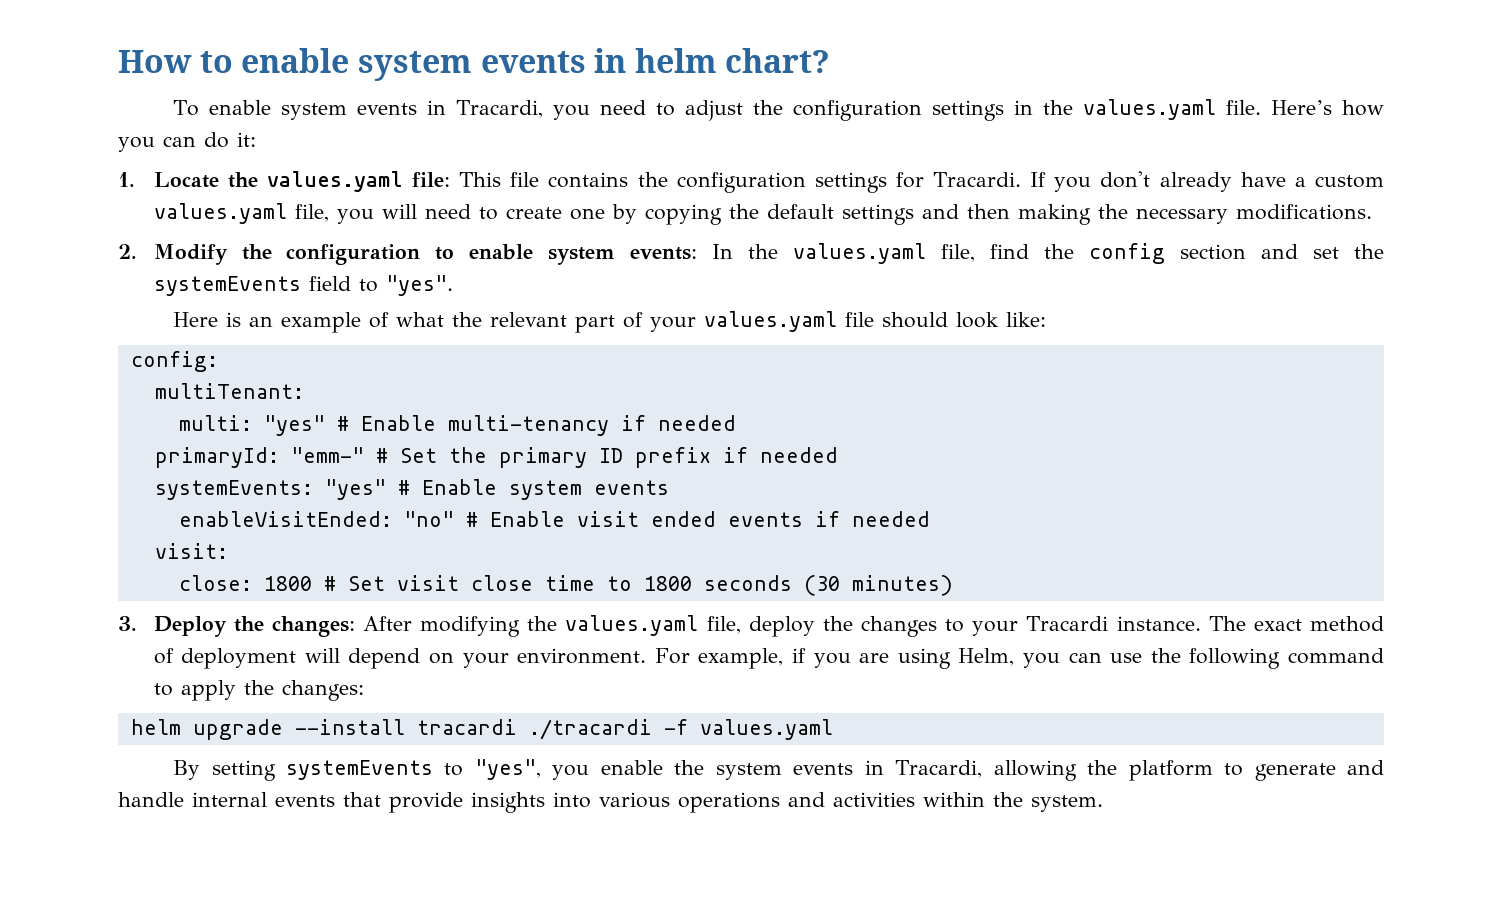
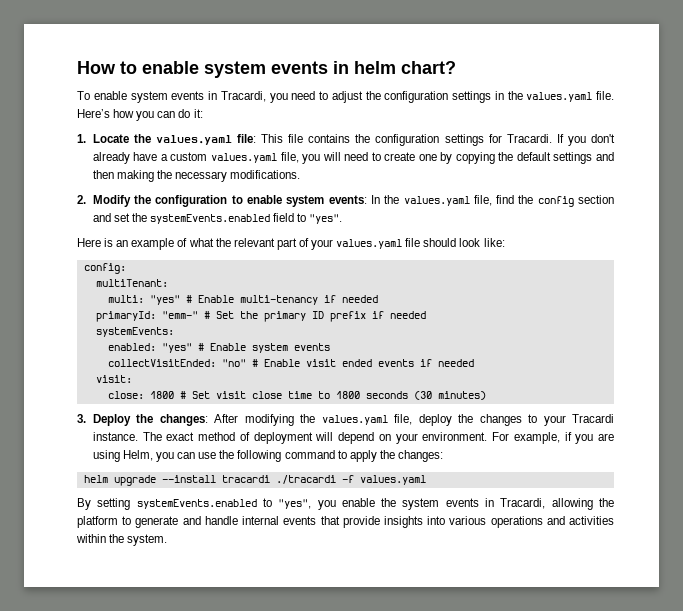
- 2. Modify the configuration to enable system events: In the values.yaml file, find the config section and set the systemEvents field to "yes".
+ 2. Modify the configuration to enable system events: In the values.yaml file, find the config section and set the systemEvents.enabled field to "yes".
- systemEvents: "yes" # Enable system events
+ systemEvents:
+ enabled: "yes" # Enable system events
- enableVisitEnded: "no" # Enable visit ended events if needed
+ collectVisitEnded: "no" # Enable visit ended events if needed
- By setting systemEvents to "yes", you enable the system events in Tracardi, allowing the platform to generate and handle internal events that provide insights into various operations and activities within the system.
+ By setting systemEvents.enabled to "yes", you enable the system events in Tracardi, allowing the platform to generate and handle internal events that provide insights into various operations and activities within the system.

